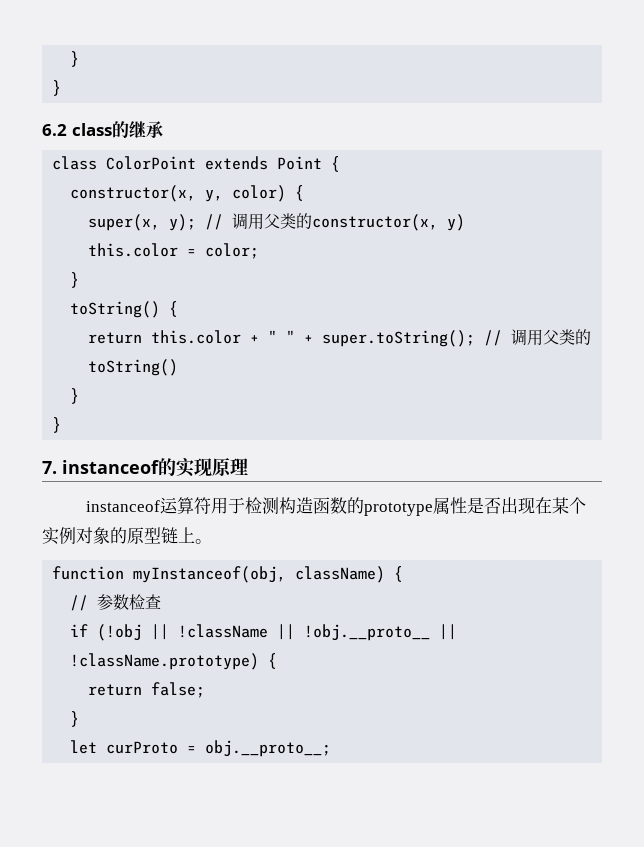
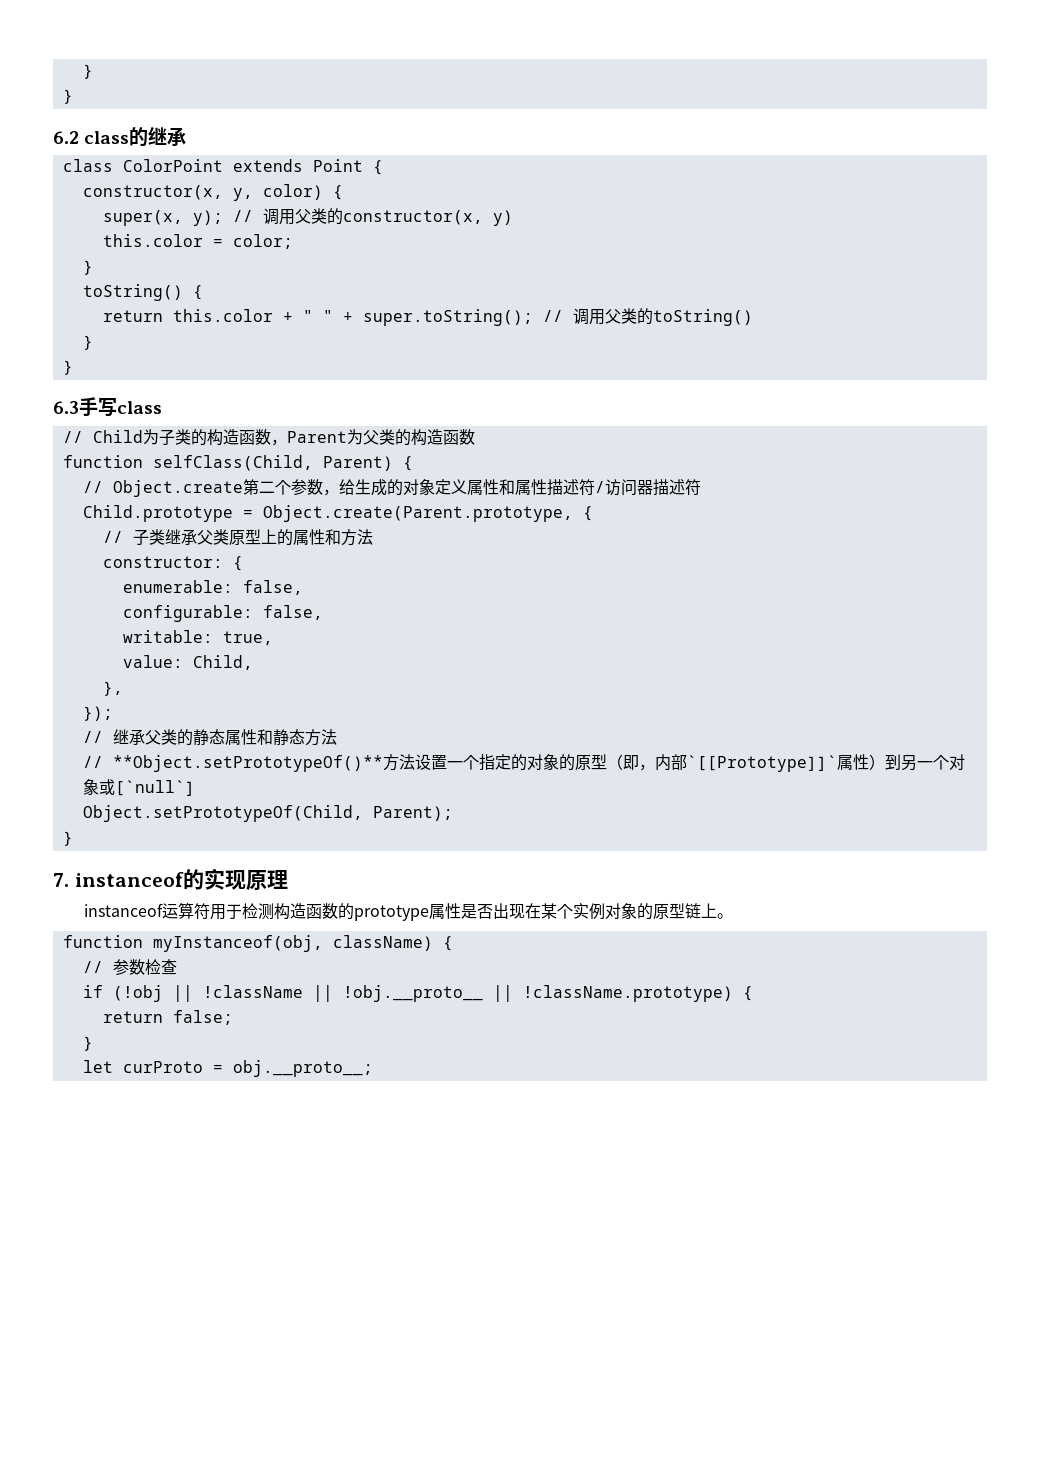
+ 6.3手写class
+ // Child为子类的构造函数，Parent为父类的构造函数
+ function selfClass(Child, Parent) {
+ // Object.create第二个参数，给生成的对象定义属性和属性描述符/访问器描述符
+ Child.prototype = Object.create(Parent.prototype, {
+ // 子类继承父类原型上的属性和方法
+ constructor: {
+ enumerable: false,
+ configurable: false,
+ writable: true,
+ value: Child,
+ },
+ });
+ // 继承父类的静态属性和静态方法
+ // **Object.setPrototypeOf()**方法设置一个指定的对象的原型（即，内部`[[Prototype]]`属性）到另一个对象或[`null`]
+ Object.setPrototypeOf(Child, Parent);
+ }

